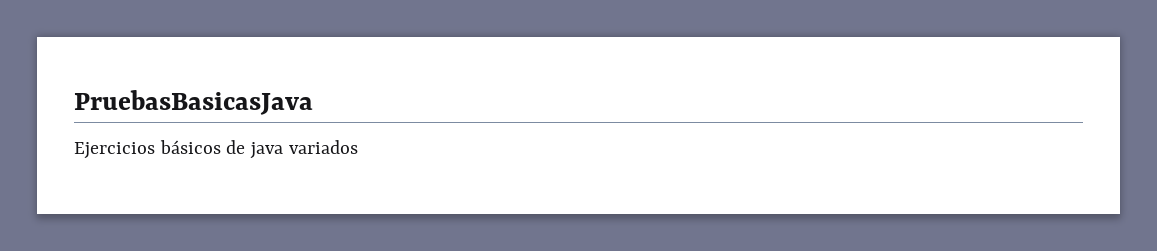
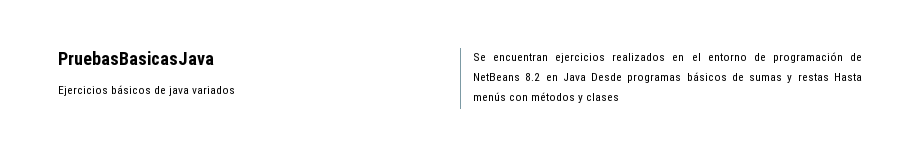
+ Se encuentran ejercicios realizados en el entorno de programación de NetBeans 8.2 en Java Desde programas básicos de sumas y restas Hasta menús con métodos y clases

